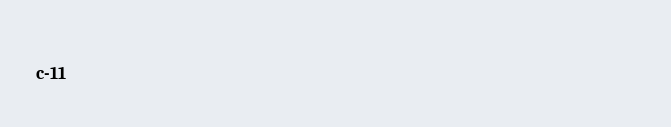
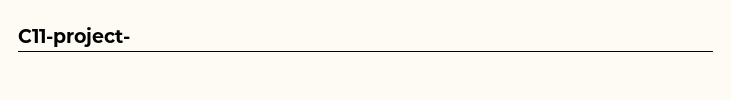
- c-11
+ C11-project-

